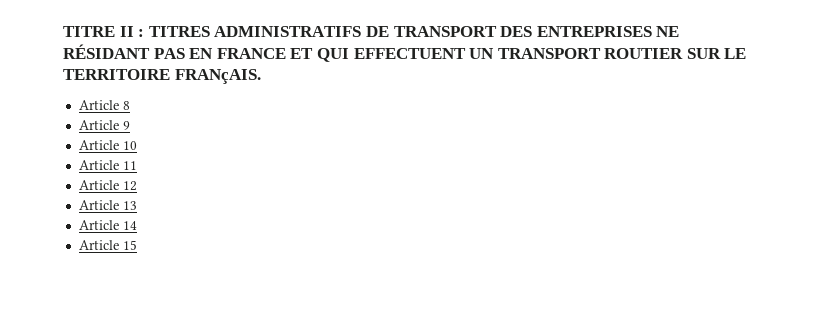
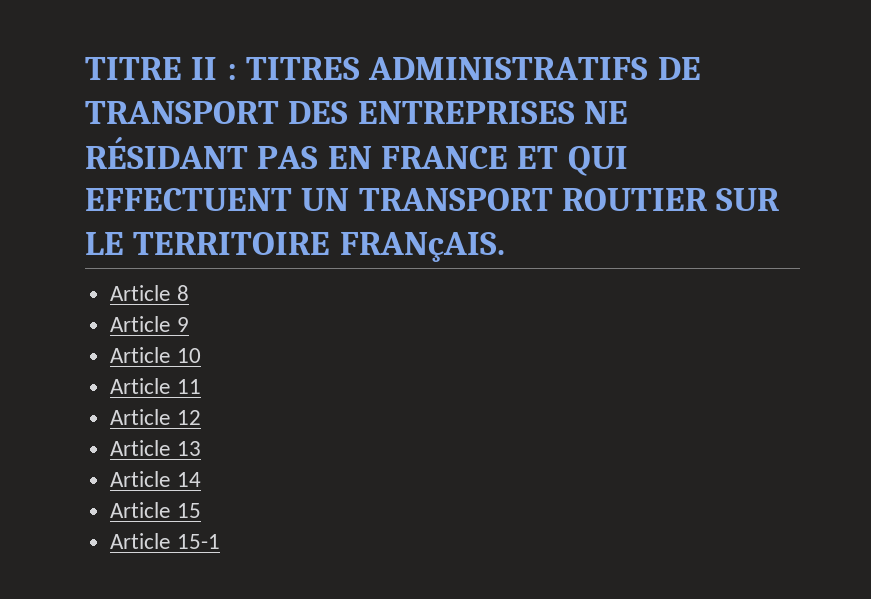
+ Article 15-1

